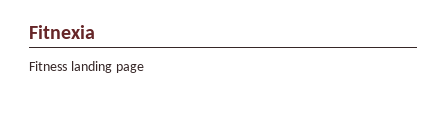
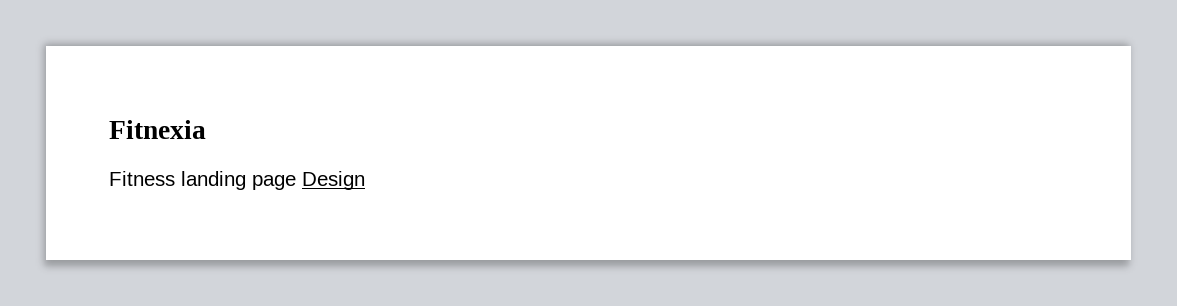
- Fitness landing page
+ Fitness landing page Design

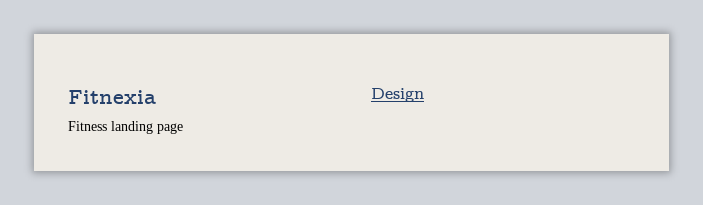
- Fitness landing page Design
+ Fitness landing page
+ Design

